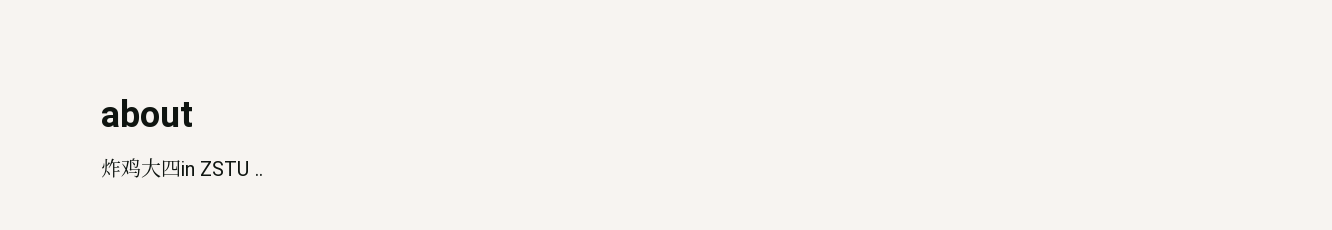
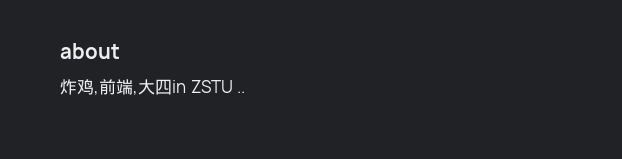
- 炸鸡大四in ZSTU ..
+ 炸鸡,前端,大四in ZSTU ..

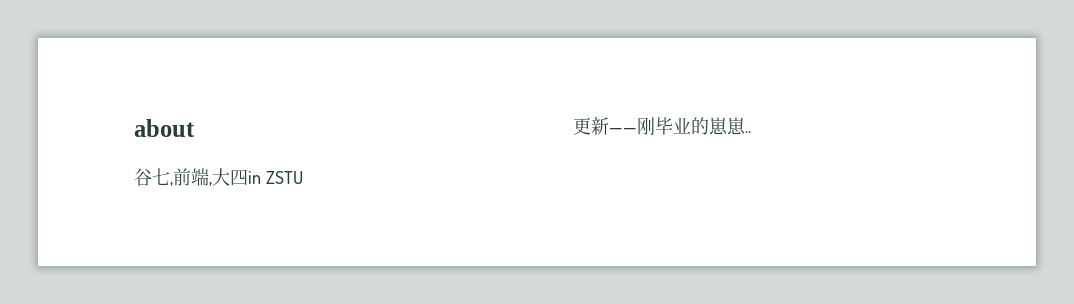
- 炸鸡,前端,大四in ZSTU ..
+ 谷七,前端,大四in ZSTU
+ 更新——刚毕业的崽崽..

